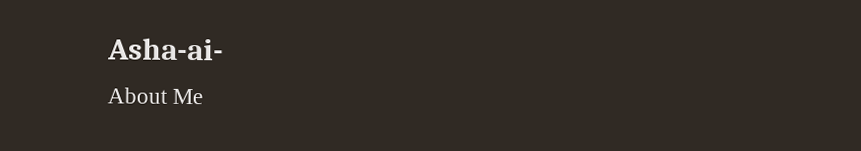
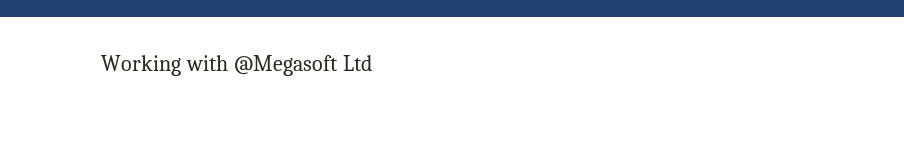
- Asha-ai-
- About Me
+ Working with @Megasoft Ltd

